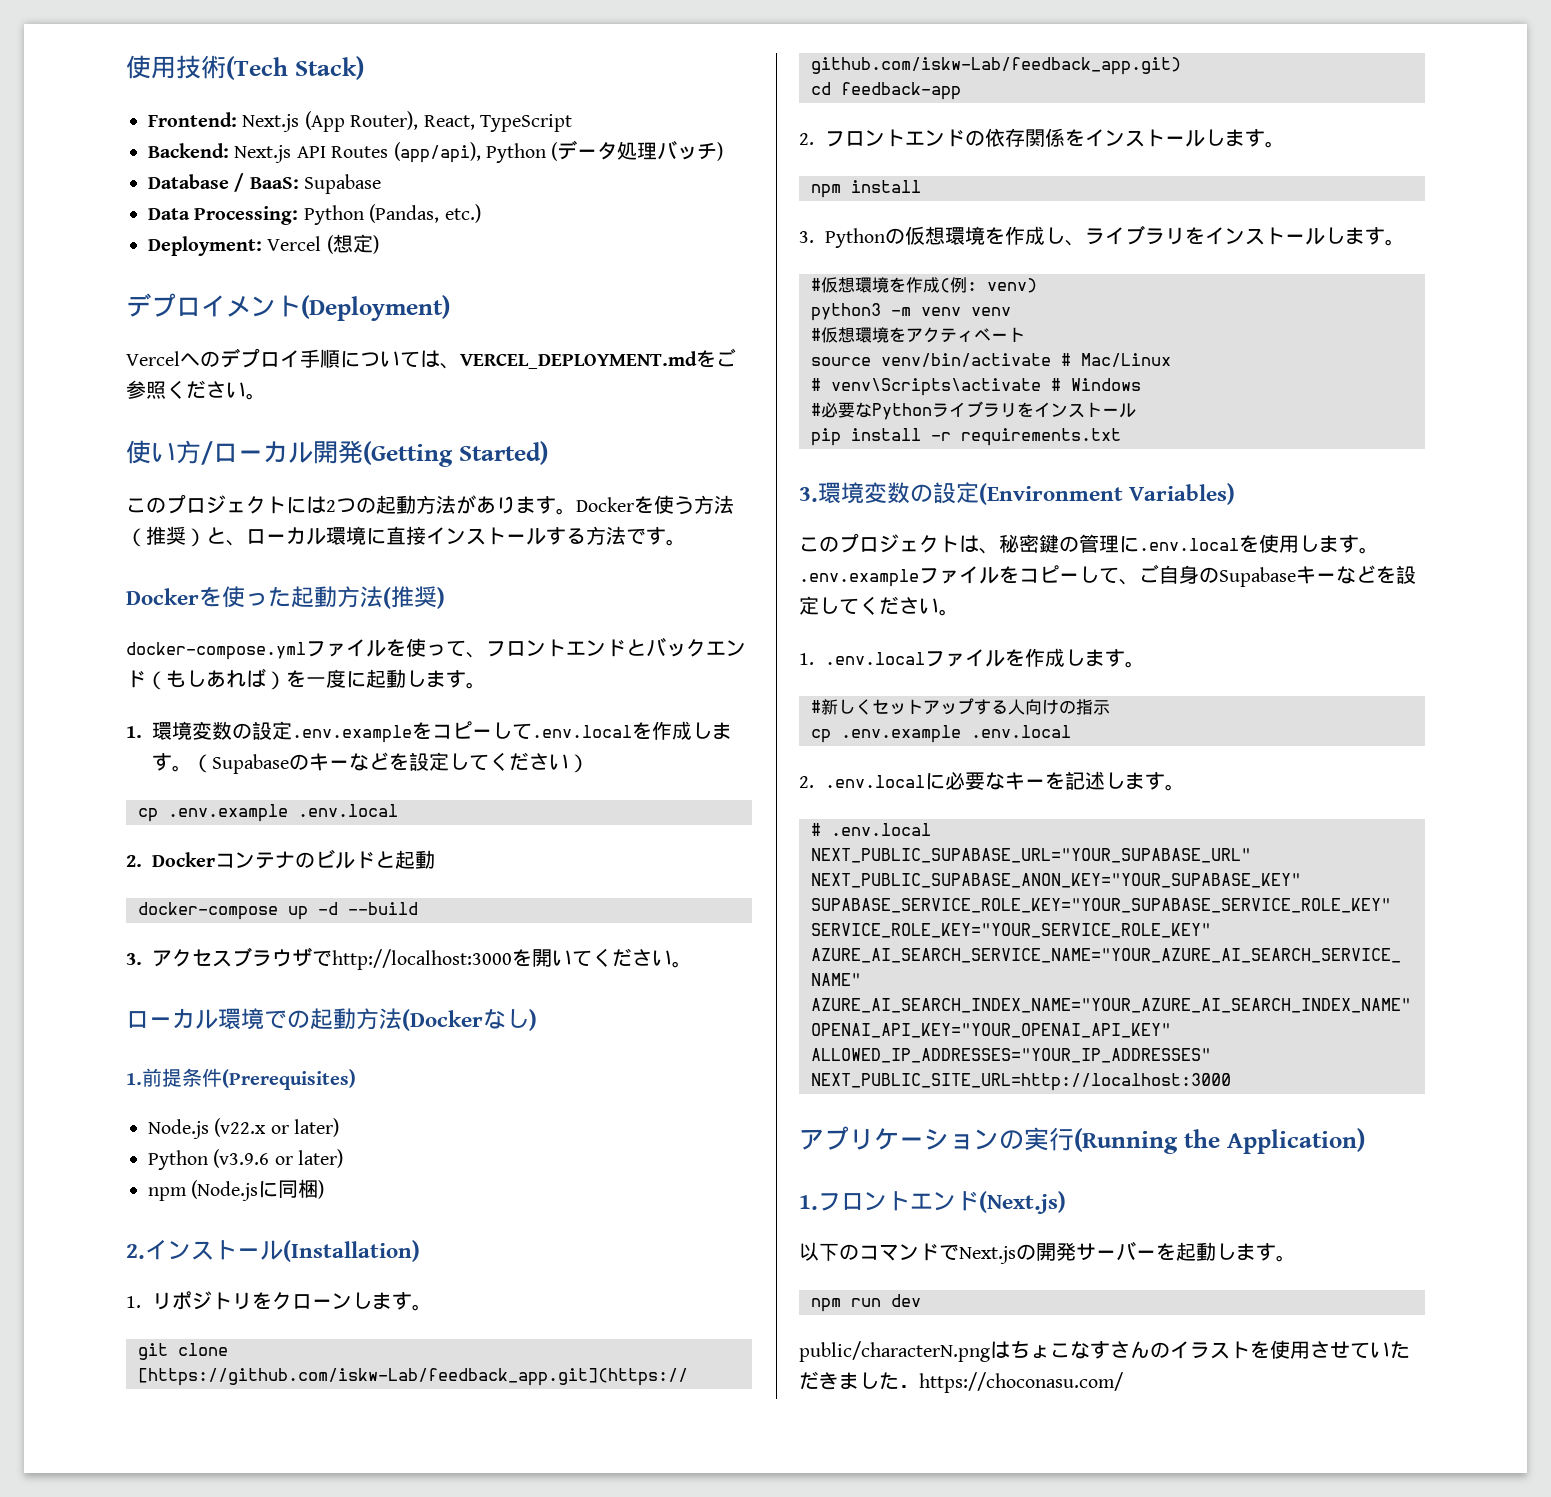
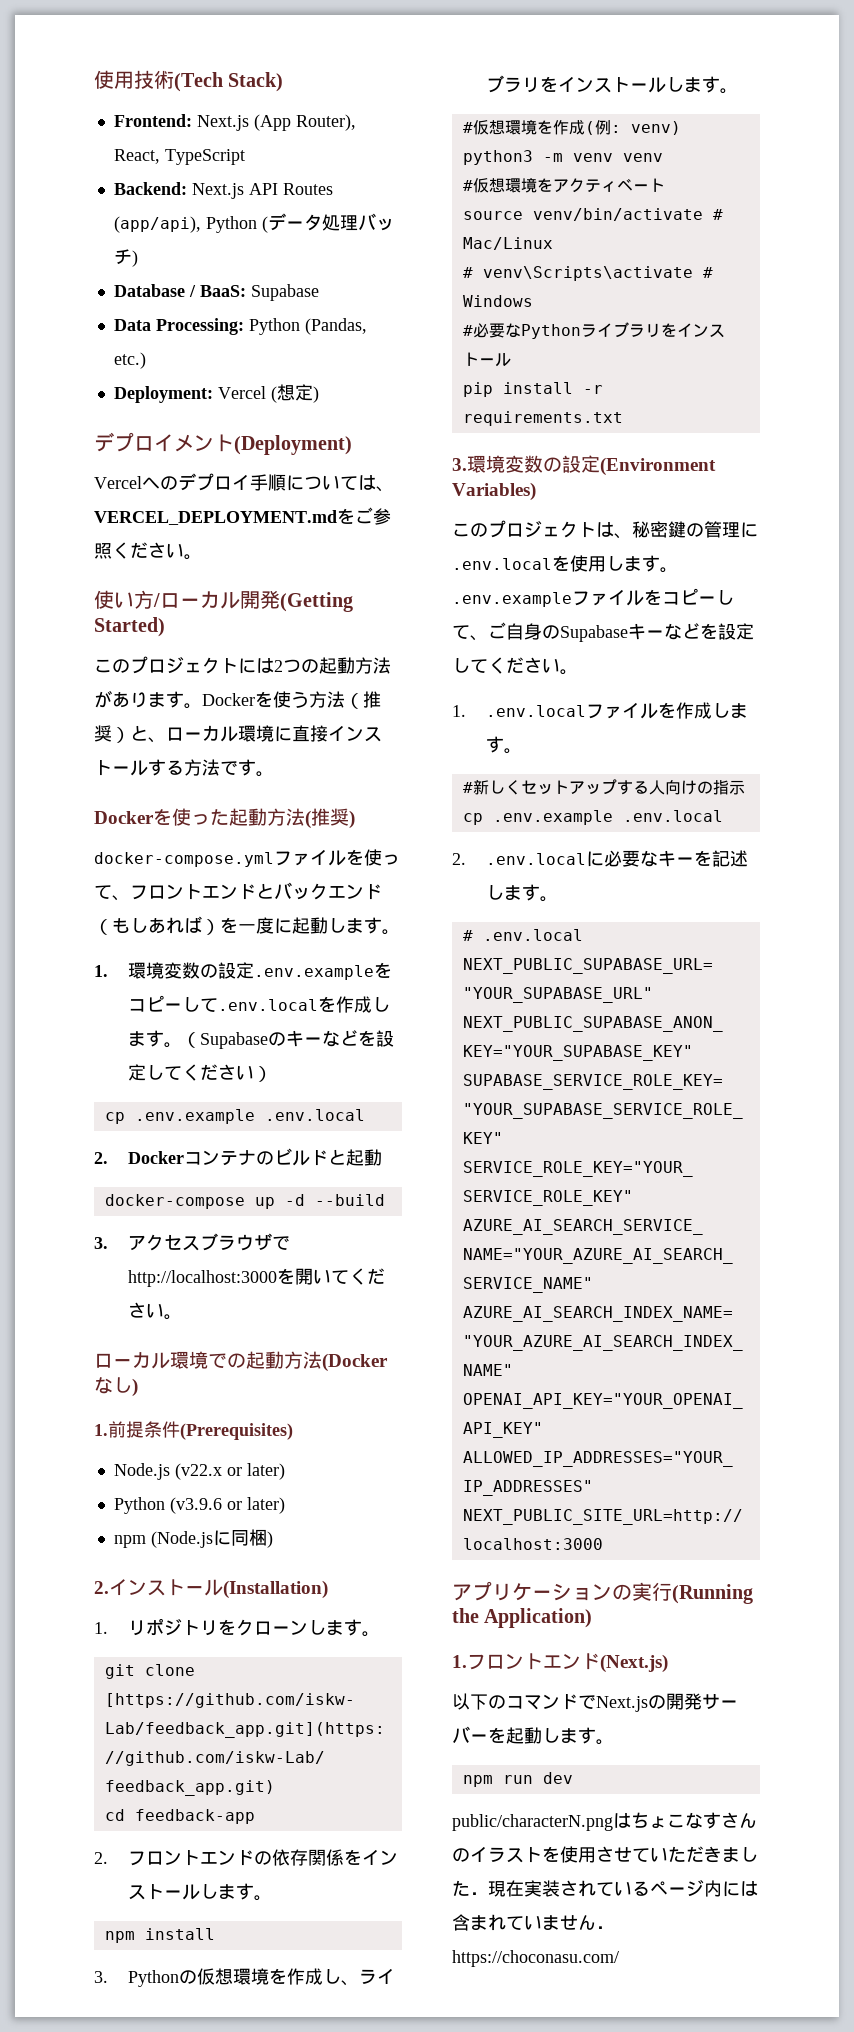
- public/characterN.pngはちょこなすさんのイラストを使用させていただきました．https://choconasu.com/
+ public/characterN.pngはちょこなすさんのイラストを使用させていただきました．現在実装されているページ内には含まれていません．https://choconasu.com/

